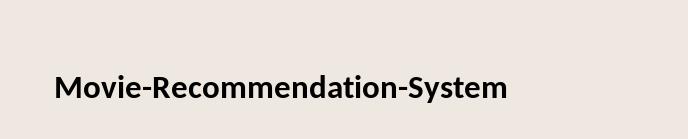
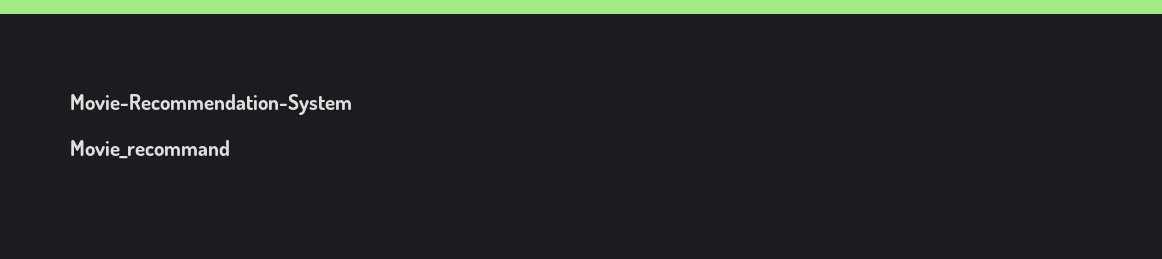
+ Movie_recommand

